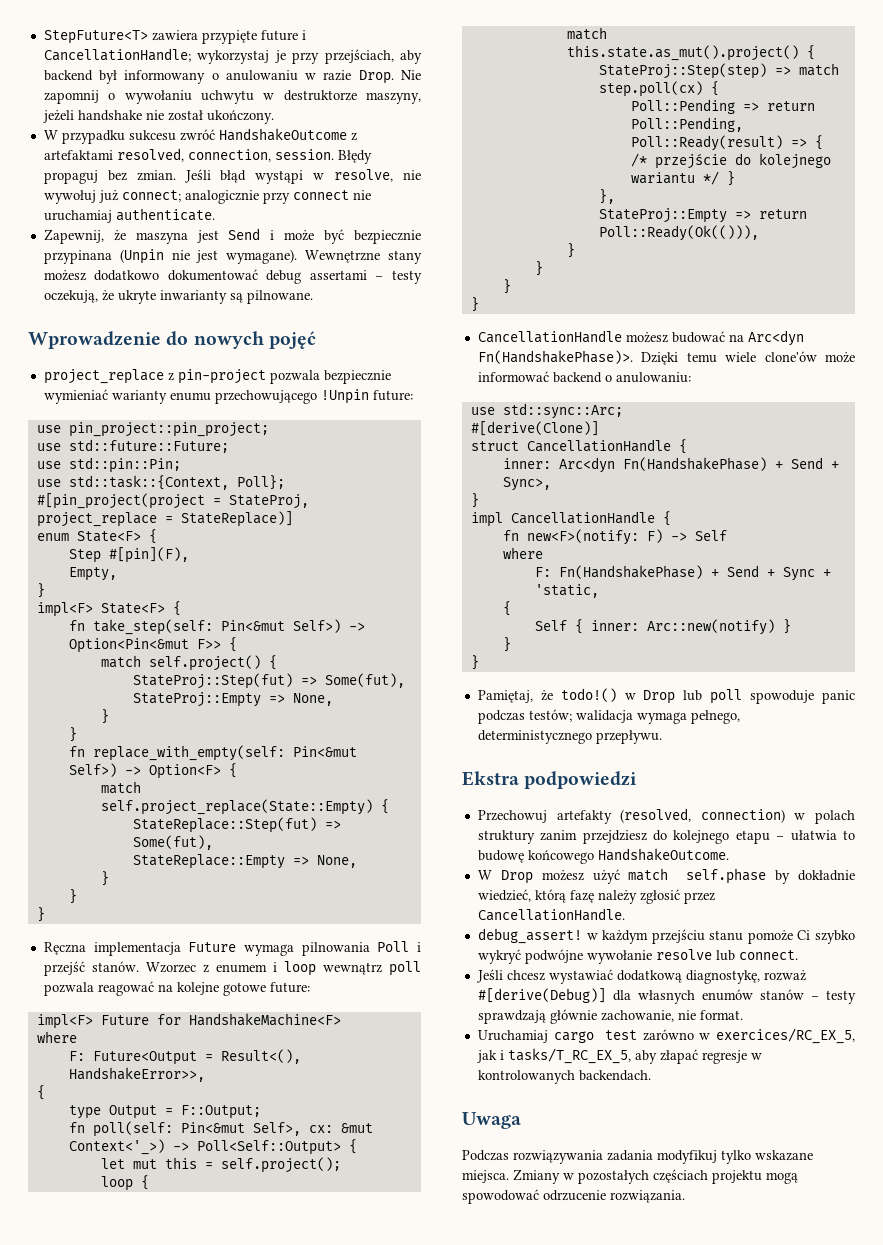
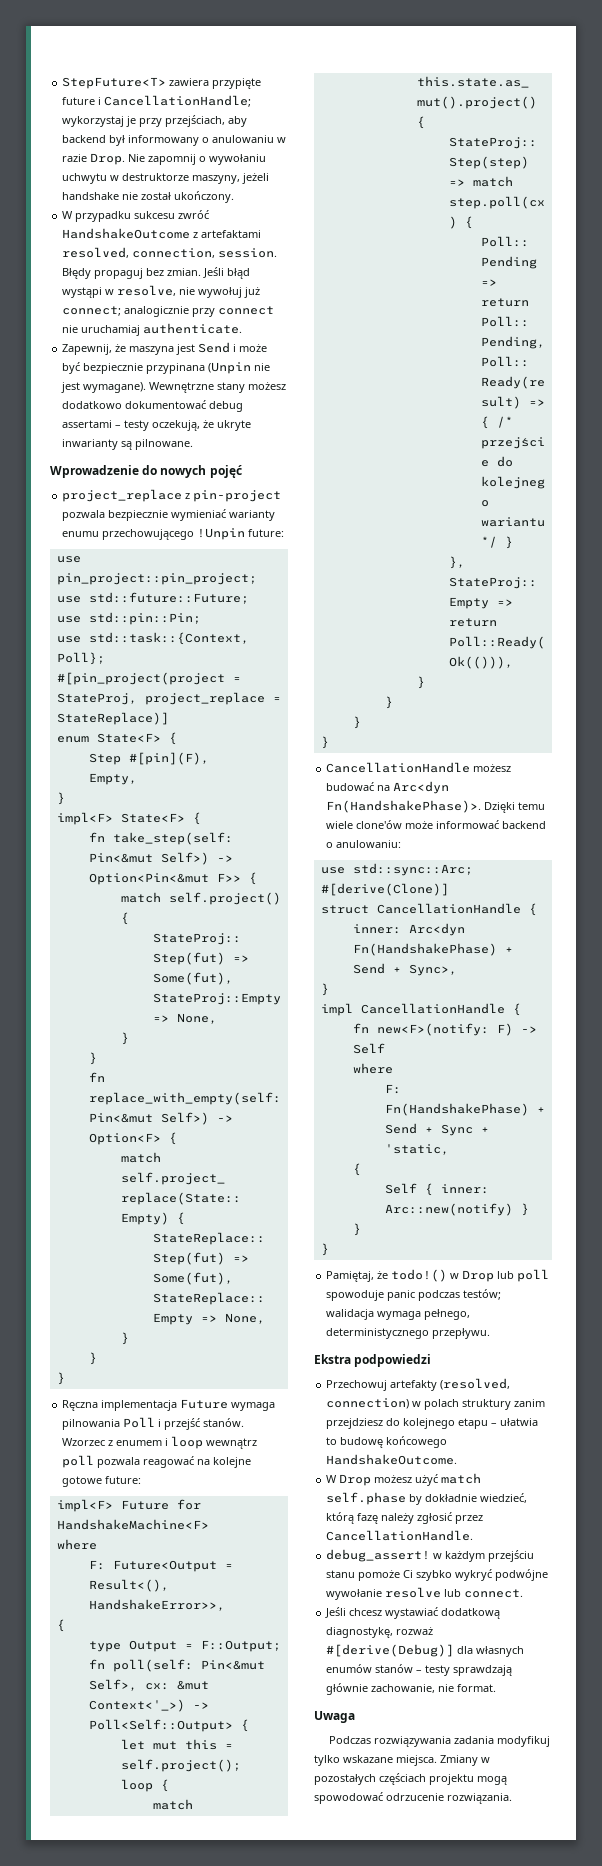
- Uruchamiaj cargo test zarówno w exercices/RC_EX_5, jak i tasks/T_RC_EX_5, aby złapać regresje w kontrolowanych backendach.

